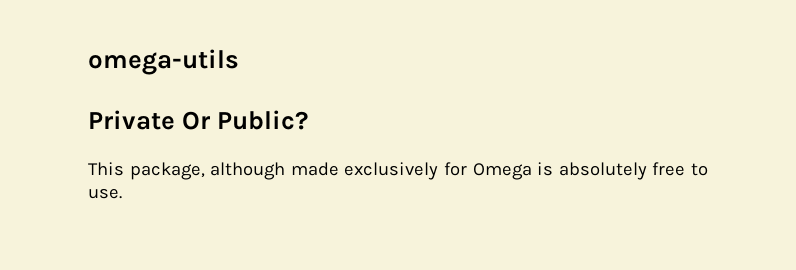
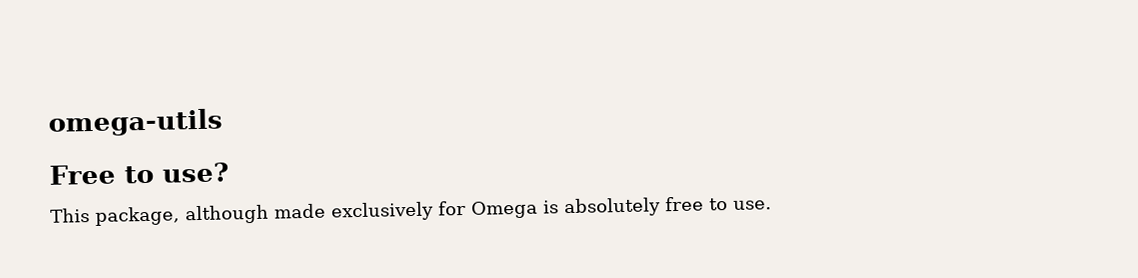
- Private Or Public?
+ Free to use?

